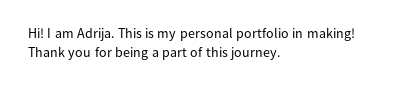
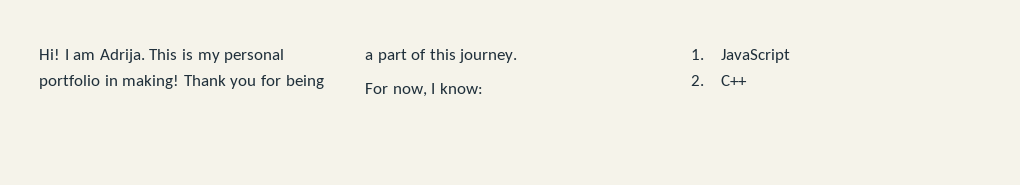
+ For now, I know:
+ 1. JavaScript
+ 2. C++

